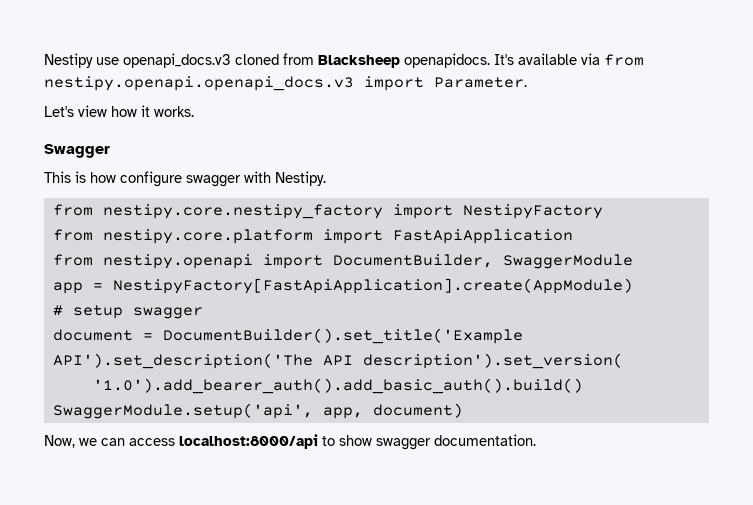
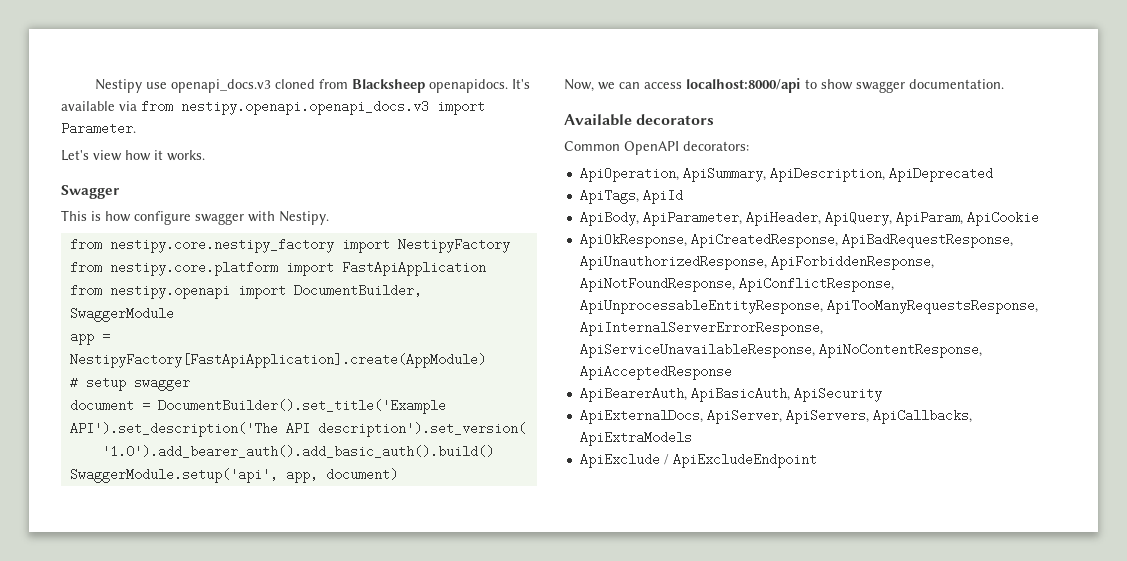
+ Available decorators
+ Common OpenAPI decorators:
+ ApiOperation, ApiSummary, ApiDescription, ApiDeprecated
+ ApiTags, ApiId
+ ApiBody, ApiParameter, ApiHeader, ApiQuery, ApiParam, ApiCookie
+ ApiOkResponse, ApiCreatedResponse, ApiBadRequestResponse, ApiUnauthorizedResponse, ApiForbiddenResponse, ApiNotFoundResponse, ApiConflictResponse, ApiUnprocessableEntityResponse, ApiTooManyRequestsResponse, ApiInternalServerErrorResponse, ApiServiceUnavailableResponse, ApiNoContentResponse, ApiAcceptedResponse
+ ApiBearerAuth, ApiBasicAuth, ApiSecurity
+ ApiExternalDocs, ApiServer, ApiServers, ApiCallbacks, ApiExtraModels
+ ApiExclude / ApiExcludeEndpoint

